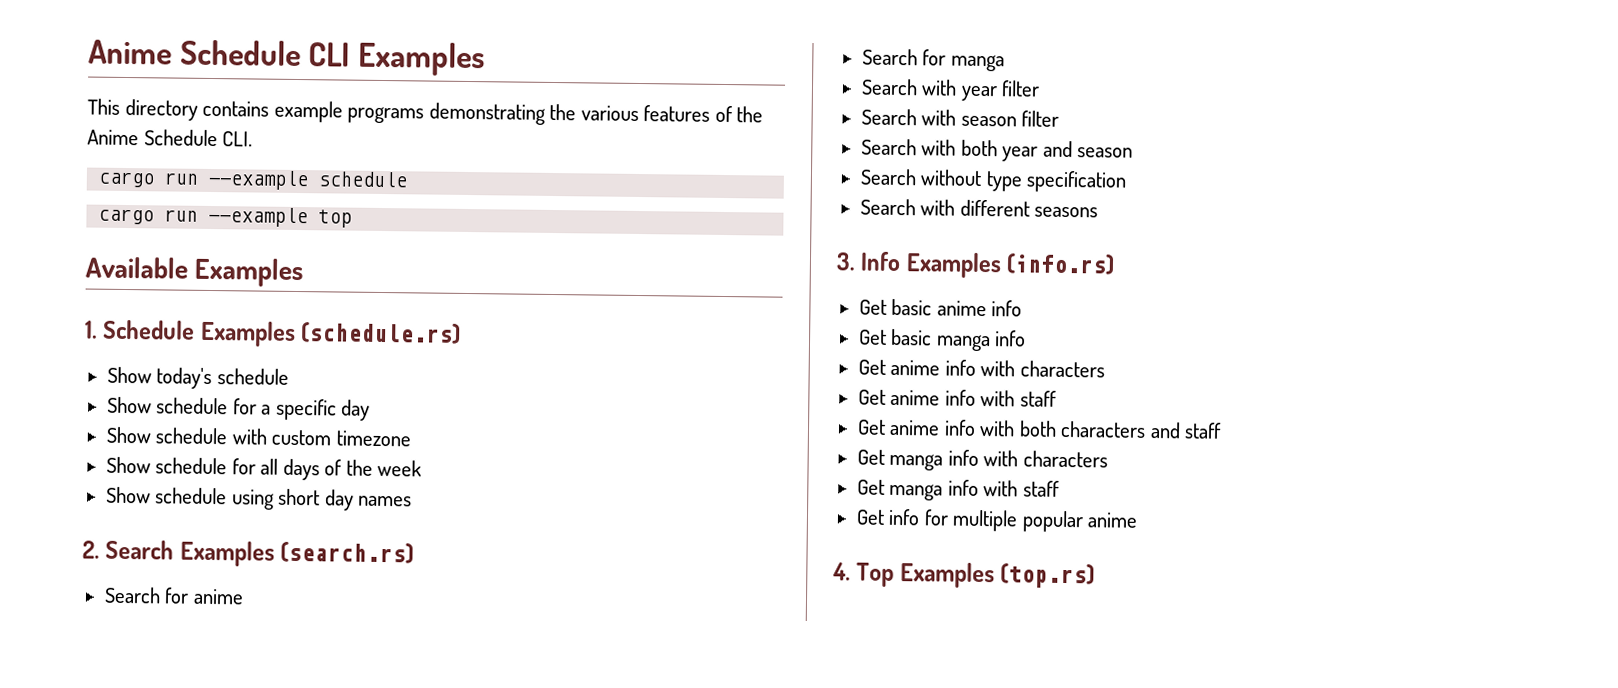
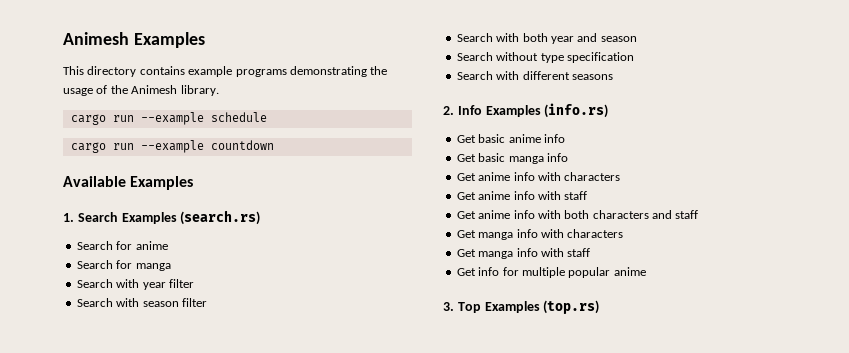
- Anime Schedule CLI Examples
+ Animesh Examples
- This directory contains example programs demonstrating the various features of the Anime Schedule CLI.
+ This directory contains example programs demonstrating the usage of the Animesh library.
- cargo run --example top
+ cargo run --example countdown
- 1. Schedule Examples (schedule.rs)
- Show today's schedule
- Show schedule for a specific day
- Show schedule with custom timezone
- Show schedule for all days of the week
- Show schedule using short day names
- 2. Search Examples (search.rs)
+ 1. Search Examples (search.rs)
- 3. Info Examples (info.rs)
+ 2. Info Examples (info.rs)
- 4. Top Examples (top.rs)
+ 3. Top Examples (top.rs)

